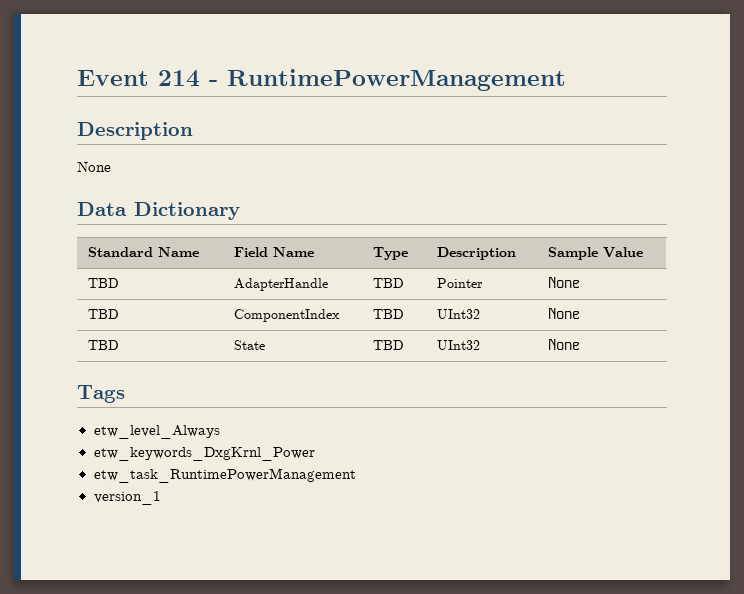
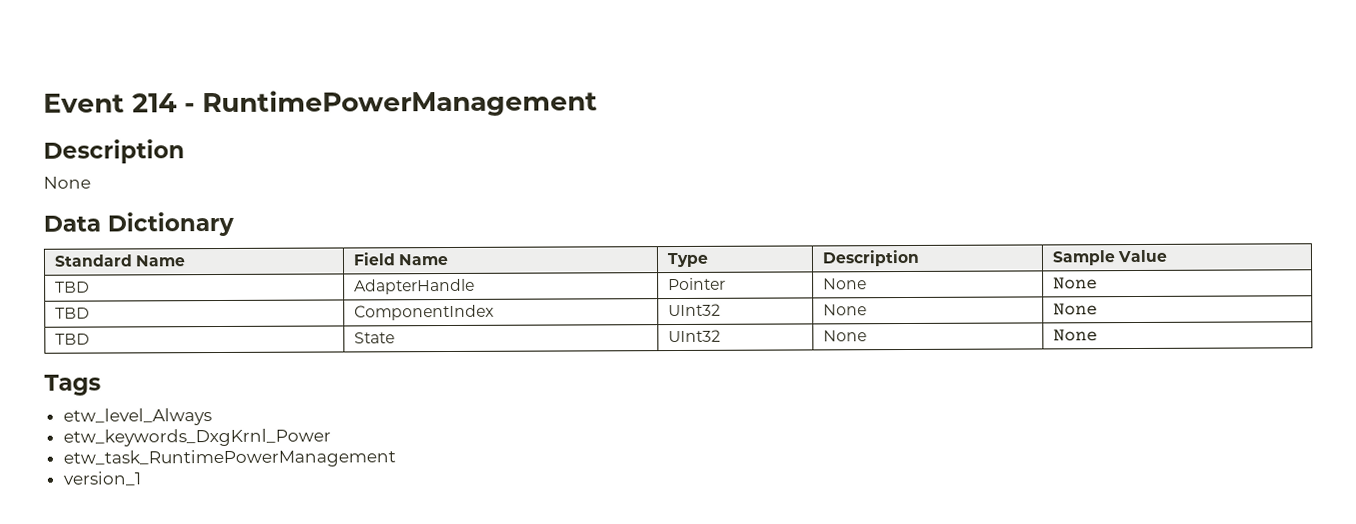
- TBD | AdapterHandle | TBD | Pointer | None
+ TBD | AdapterHandle | Pointer | None | None
- TBD | ComponentIndex | TBD | UInt32 | None
+ TBD | ComponentIndex | UInt32 | None | None
- TBD | State | TBD | UInt32 | None
+ TBD | State | UInt32 | None | None

